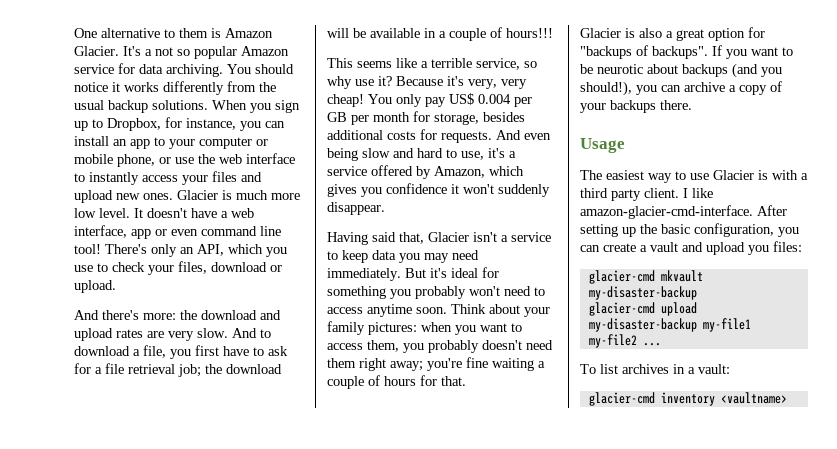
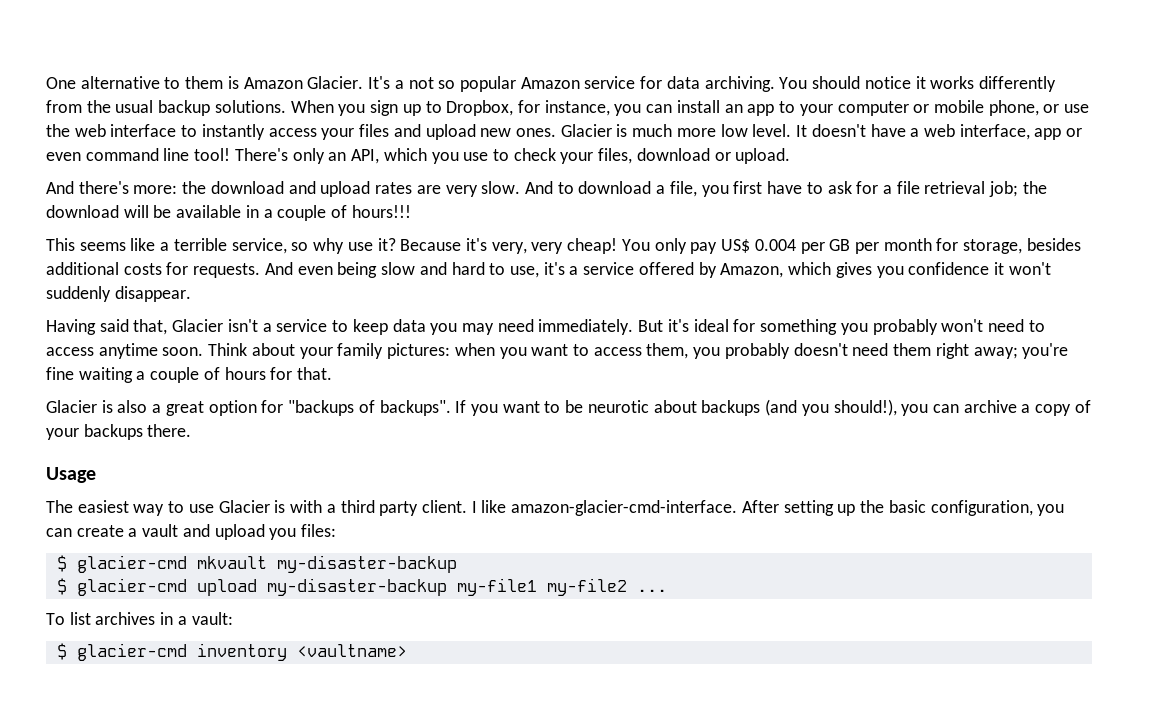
- glacier-cmd mkvault my-disaster-backup
+ $ glacier-cmd mkvault my-disaster-backup
- glacier-cmd upload my-disaster-backup my-file1 my-file2 ...
+ $ glacier-cmd upload my-disaster-backup my-file1 my-file2 ...
- glacier-cmd inventory <vaultname>
+ $ glacier-cmd inventory <vaultname>

